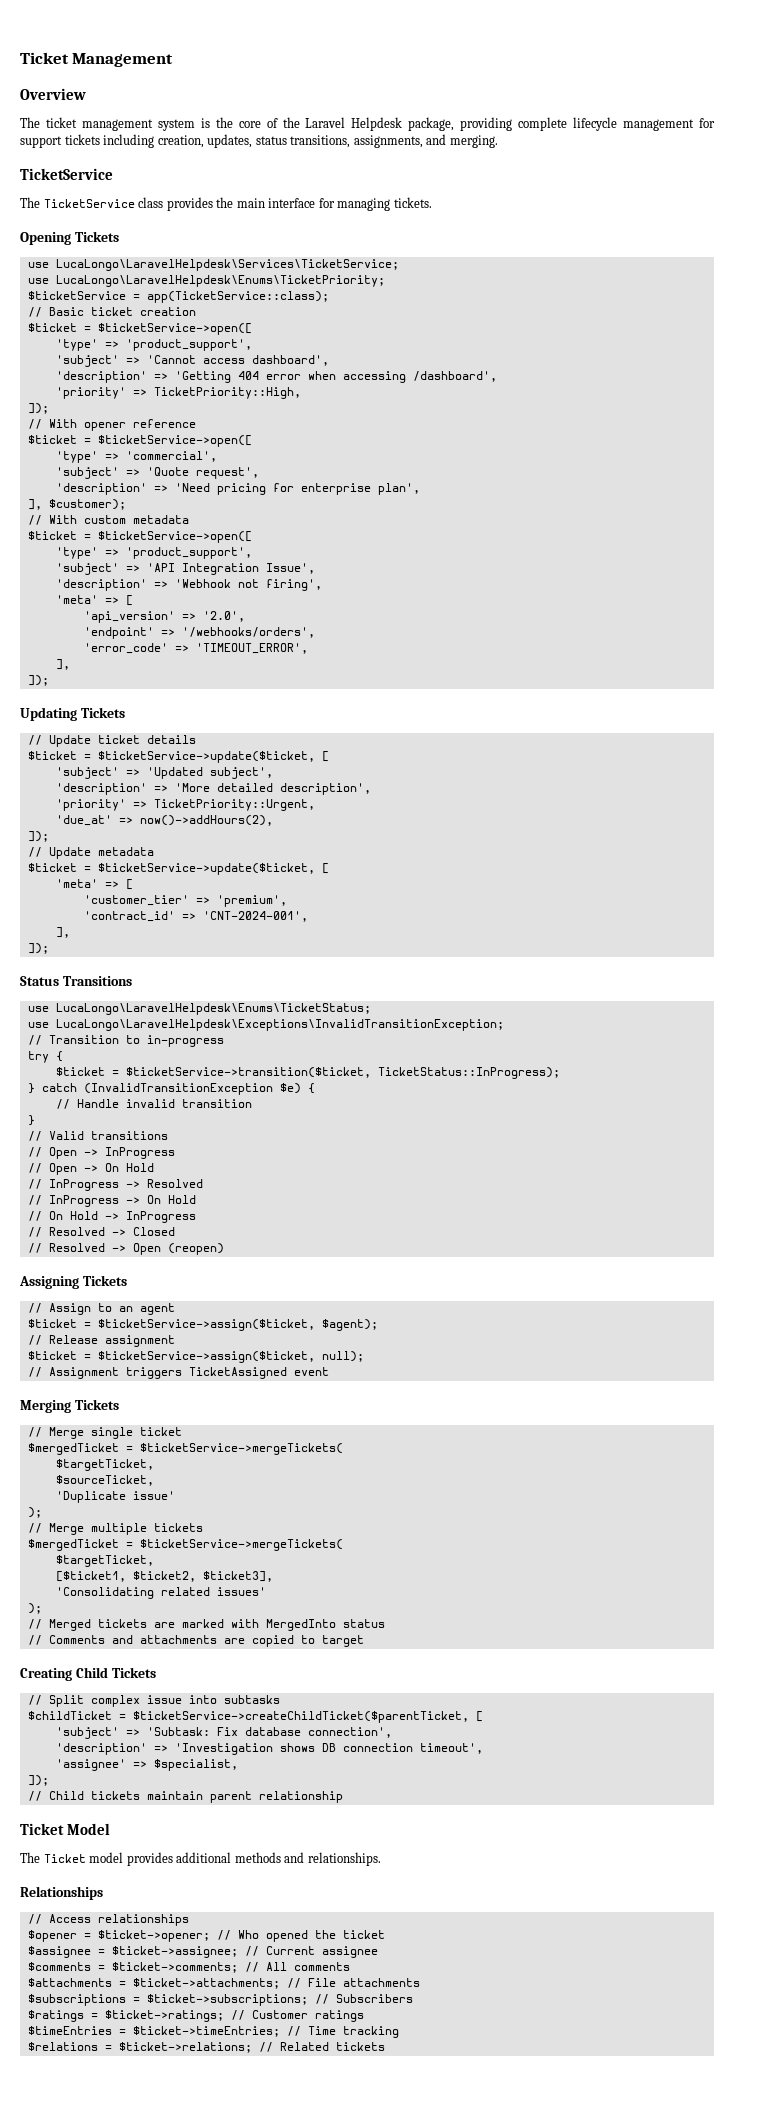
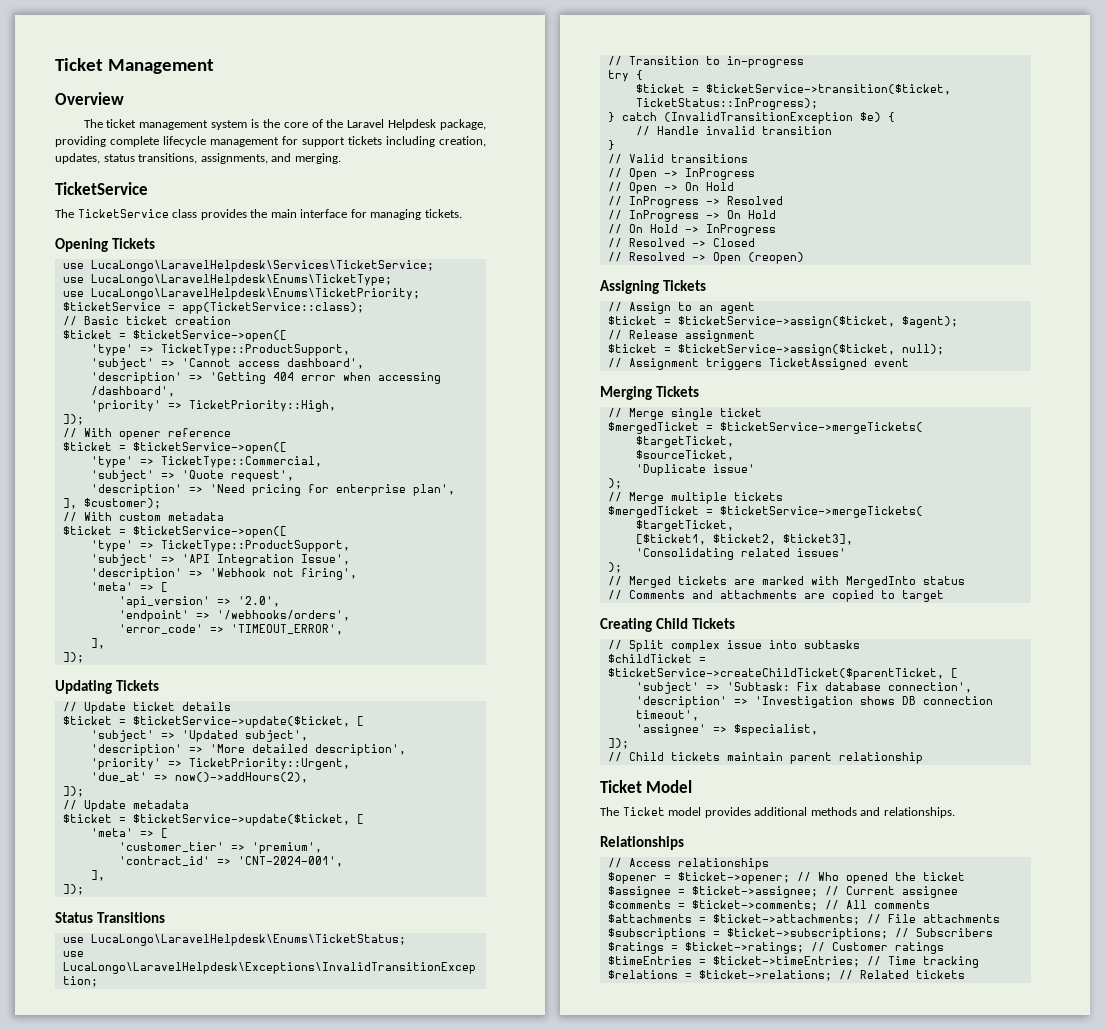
+ use LucaLongo\LaravelHelpdesk\Enums\TicketType;
  // Basic ticket creation
  $ticket = $ticketService->open([
- 'type' => 'product_support',
+ 'type' => TicketType::ProductSupport,
- 'type' => 'commercial',
+ 'type' => TicketType::Commercial,
  // With custom metadata
  $ticket = $ticketService->open([
- 'type' => 'product_support',
+ 'type' => TicketType::ProductSupport,

